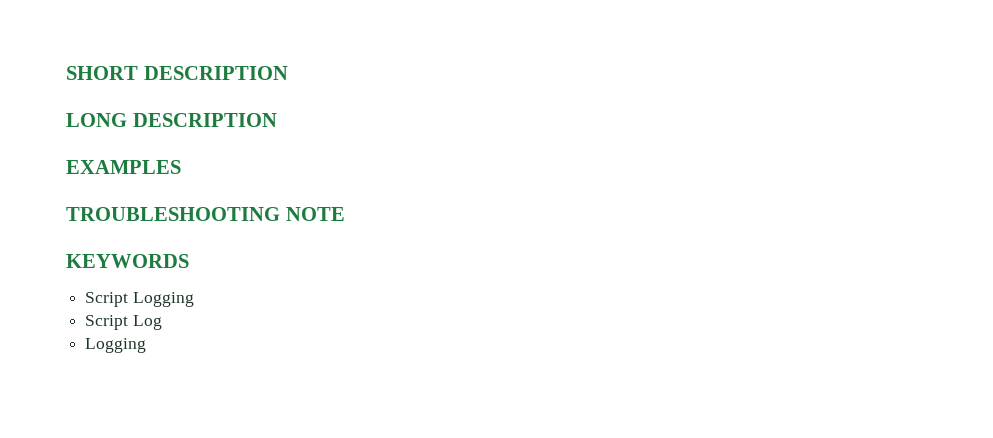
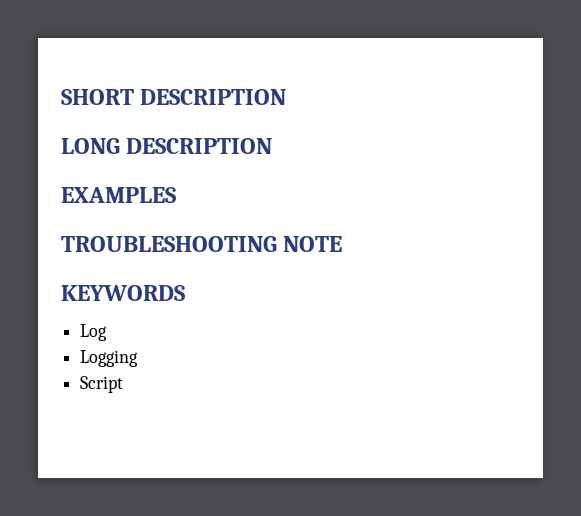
- Script Logging
+ Log
+ Logging
- Script Log
- Logging
+ Script

